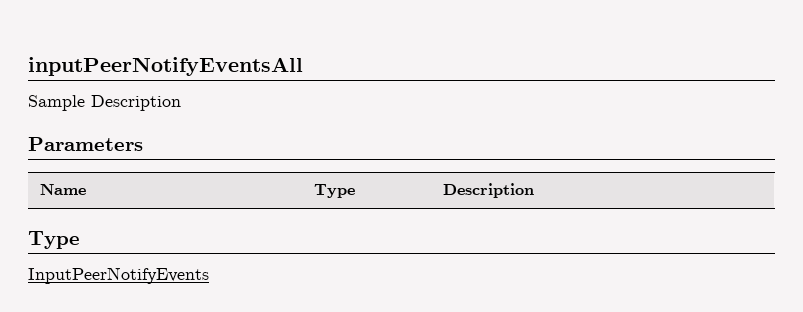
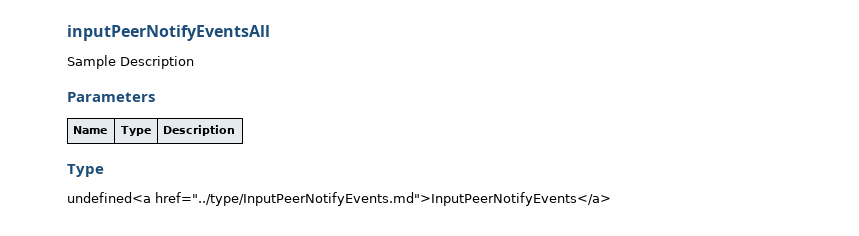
- InputPeerNotifyEvents
+ undefined<a href="../type/InputPeerNotifyEvents.md">InputPeerNotifyEvents</a>

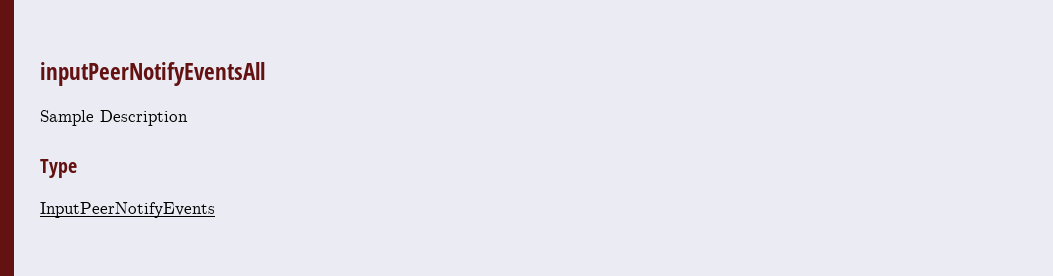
- Parameters
- Name | Type | Description
- undefined<a href="../type/InputPeerNotifyEvents.md">InputPeerNotifyEvents</a>
+ InputPeerNotifyEvents

